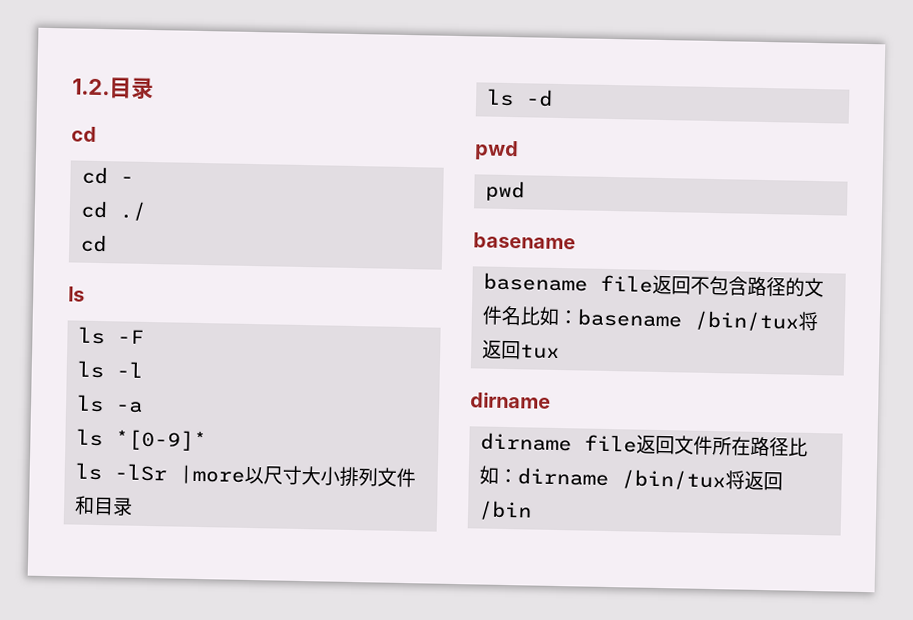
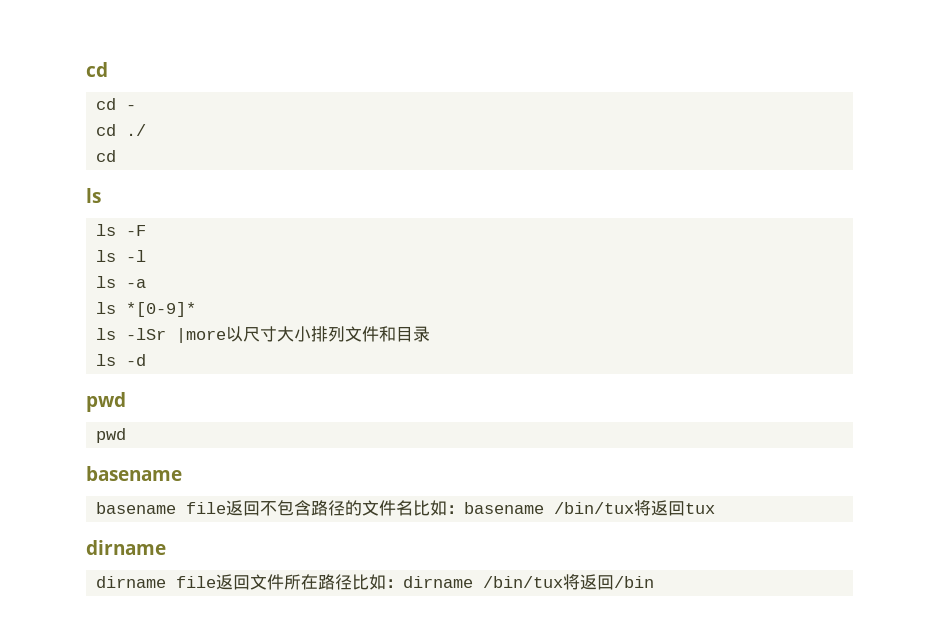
- 1.2.目录

